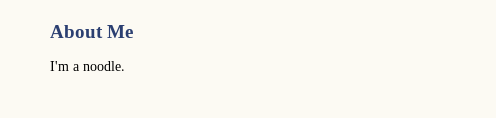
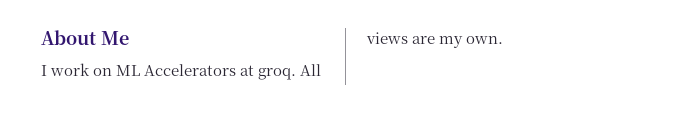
- I'm a noodle.
+ I work on ML Accelerators at groq. All views are my own.

